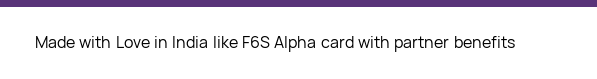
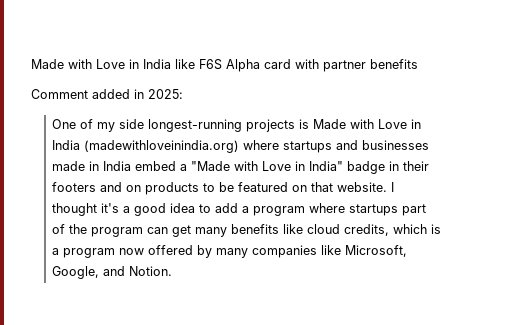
+ Comment added in 2025:
+ One of my side longest-running projects is Made with Love in India (madewithloveinindia.org) where startups and businesses made in India embed a "Made with Love in India" badge in their footers and on products to be featured on that website. I thought it's a good idea to add a program where startups part of the program can get many benefits like cloud credits, which is a program now offered by many companies like Microsoft, Google, and Notion.

